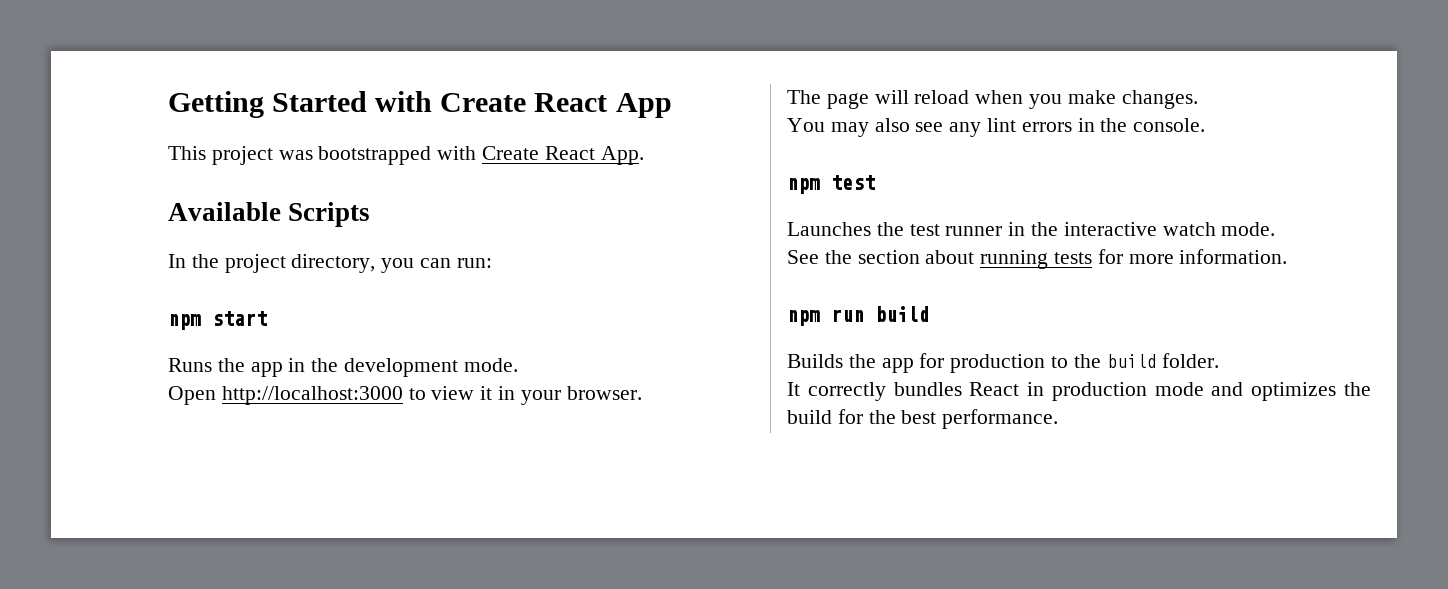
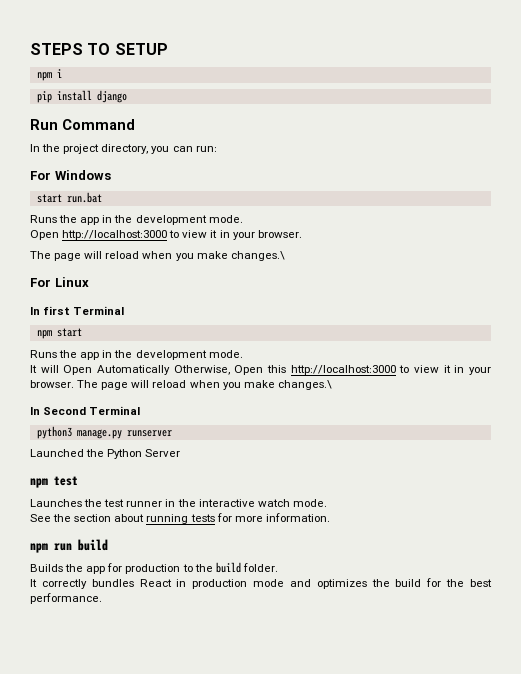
- Getting Started with Create React App
- This project was bootstrapped with Create React App.
- Available Scripts
+ STEPS TO SETUP
+ npm i
+ pip install django
+ Run Command
- npm start
+ For Windows
+ start run.bat
  Open http://localhost:3000 to view it in your browser.
- The page will reload when you make changes.
- You may also see any lint errors in the console.
+ The page will reload when you make changes.\
+ For Linux
+ In first Terminal
+ npm start
+ Runs the app in the development mode.
+ It will Open Automatically Otherwise, Open this http://localhost:3000 to view it in your browser. The page will reload when you make changes.\
+ In Second Terminal
+ python3 manage.py runserver
+ Launched the Python Server

